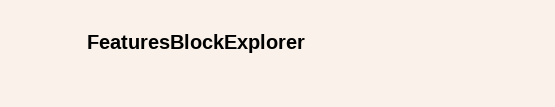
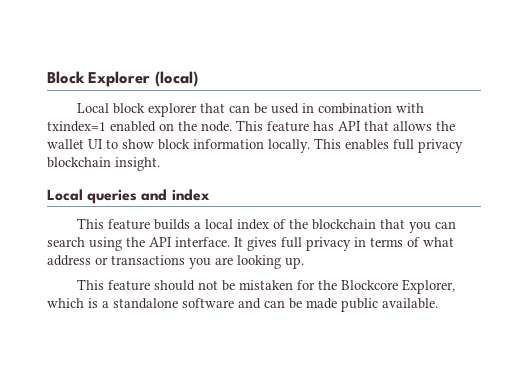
- FeaturesBlockExplorer
+ Block Explorer (local)
+ Local block explorer that can be used in combination with txindex=1 enabled on the node. This feature has API that allows the wallet UI to show block information locally. This enables full privacy blockchain insight.
+ Local queries and index
+ This feature builds a local index of the blockchain that you can search using the API interface. It gives full privacy in terms of what address or transactions you are looking up.
+ This feature should not be mistaken for the Blockcore Explorer, which is a standalone software and can be made public available.

